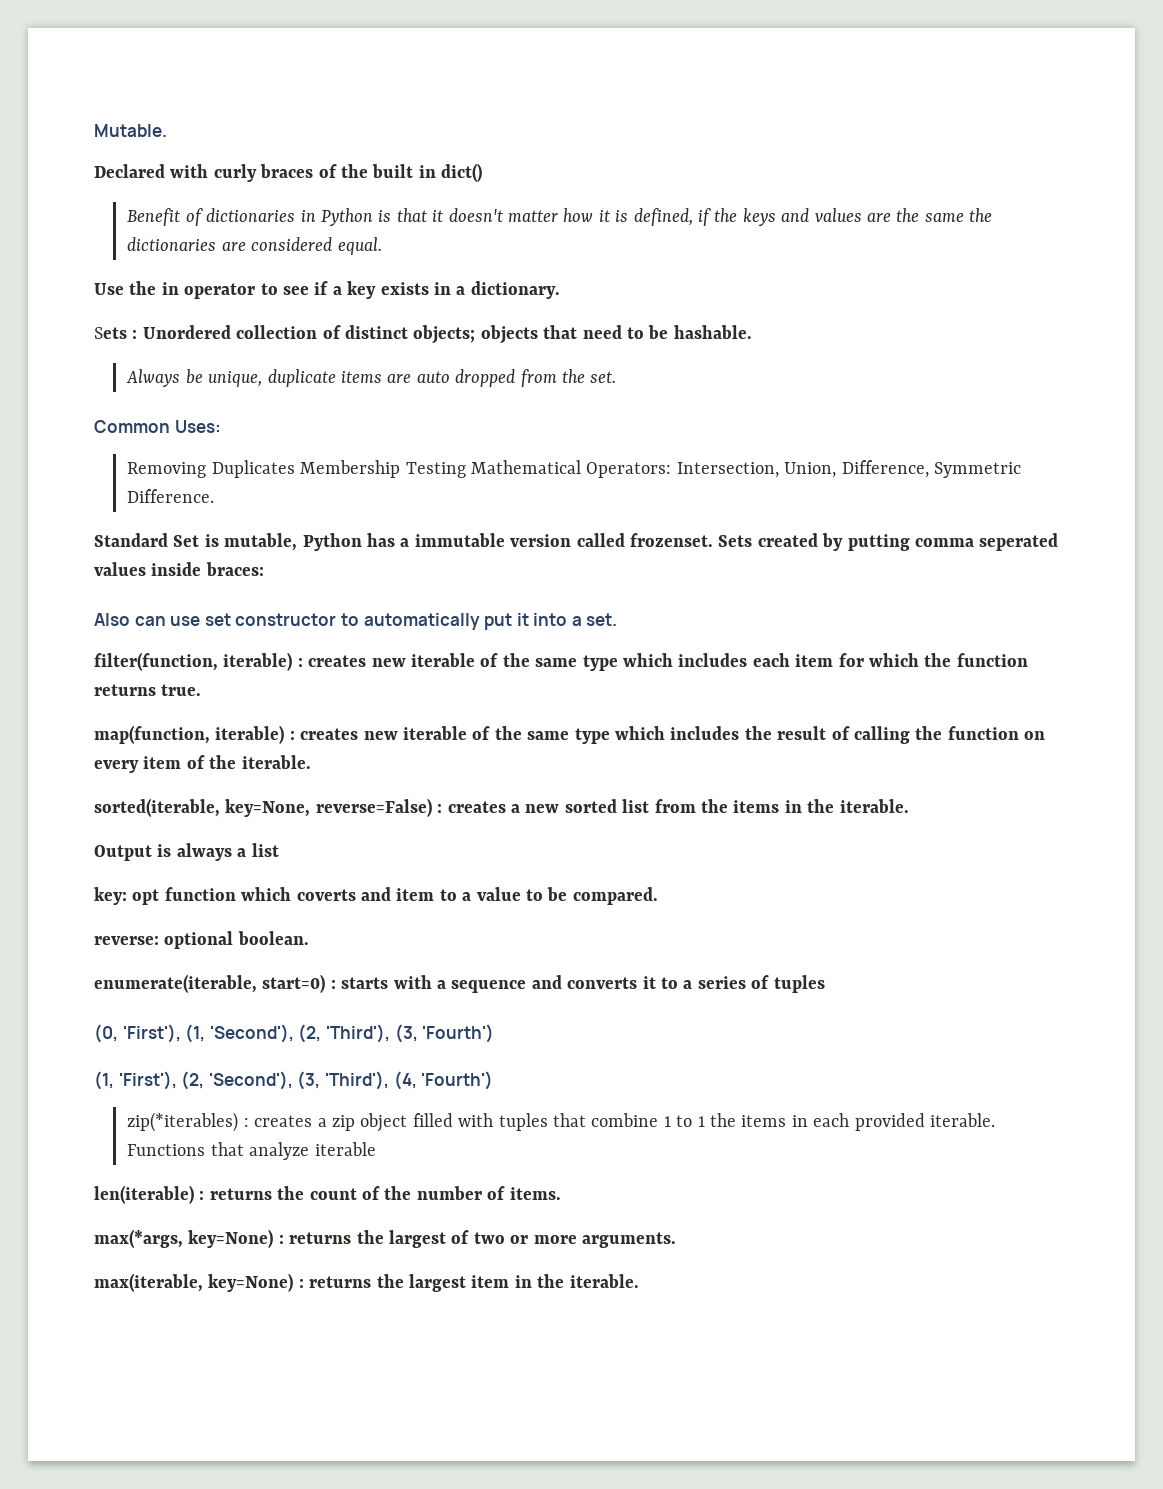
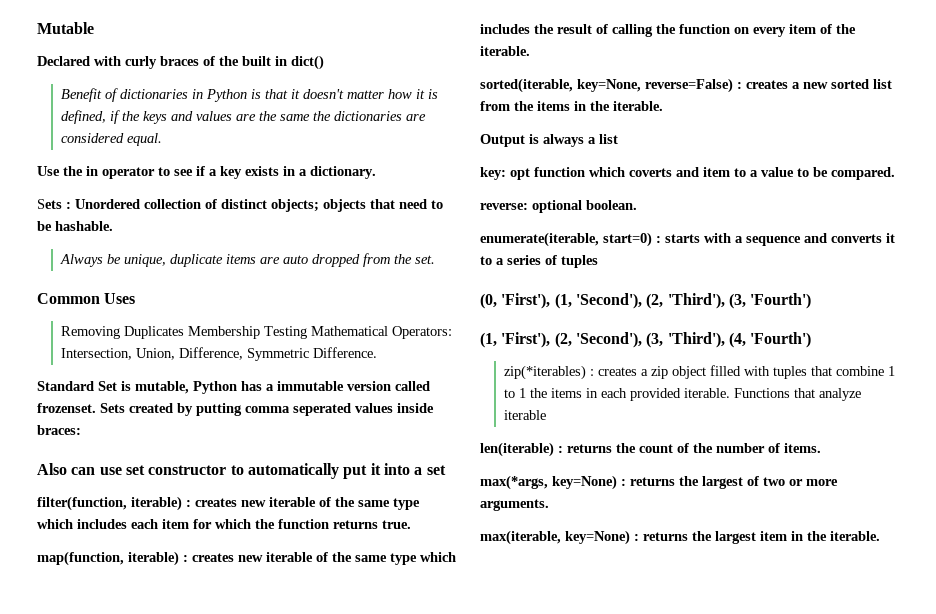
- Mutable.
+ Mutable
- Common Uses:
+ Common Uses
- Also can use set constructor to automatically put it into a set.
+ Also can use set constructor to automatically put it into a set

